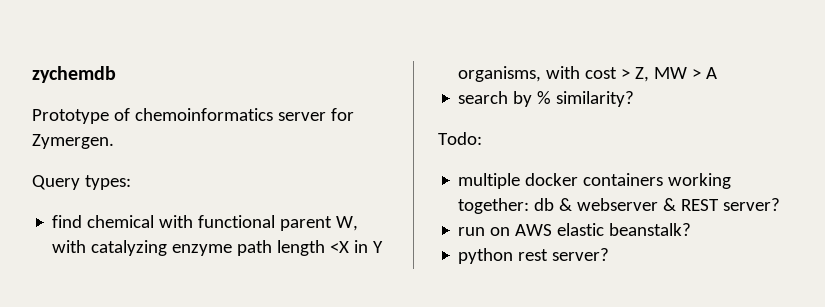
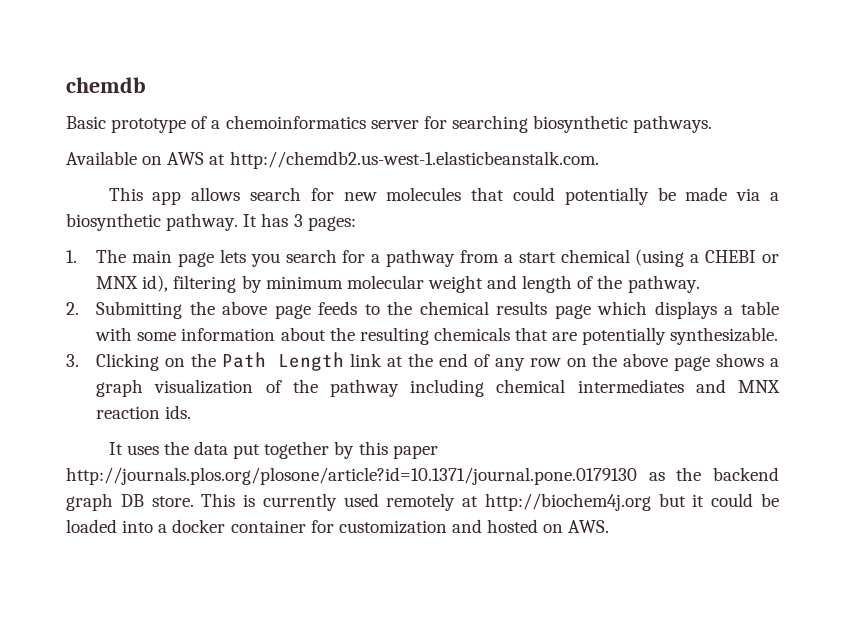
- zychemdb
- Prototype of chemoinformatics server for Zymergen.
- Query types:
- find chemical with functional parent W, with catalyzing enzyme path length <X in Y organisms, with cost > Z, MW > A
- search by % similarity?
- Todo:
- multiple docker containers working together: db & webserver & REST server?
- run on AWS elastic beanstalk?
- python rest server?
+ chemdb
+ Basic prototype of a chemoinformatics server for searching biosynthetic pathways.
+ Available on AWS at http://chemdb2.us-west-1.elasticbeanstalk.com.
+ This app allows search for new molecules that could potentially be made via a biosynthetic pathway. It has 3 pages:
+ 1. The main page lets you search for a pathway from a start chemical (using a CHEBI or MNX id), filtering by minimum molecular weight and length of the pathway.
+ 2. Submitting the above page feeds to the chemical results page which displays a table with some information about the resulting chemicals that are potentially synthesizable.
+ 3. Clicking on the Path Length link at the end of any row on the above page shows a graph visualization of the pathway including chemical intermediates and MNX reaction ids.
+ It uses the data put together by this paper http://journals.plos.org/plosone/article?id=10.1371/journal.pone.0179130 as the backend graph DB store. This is currently used remotely at http://biochem4j.org but it could be loaded into a docker container for customization and hosted on AWS.

